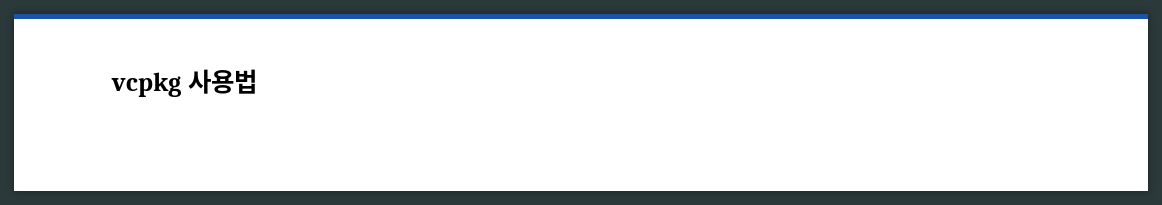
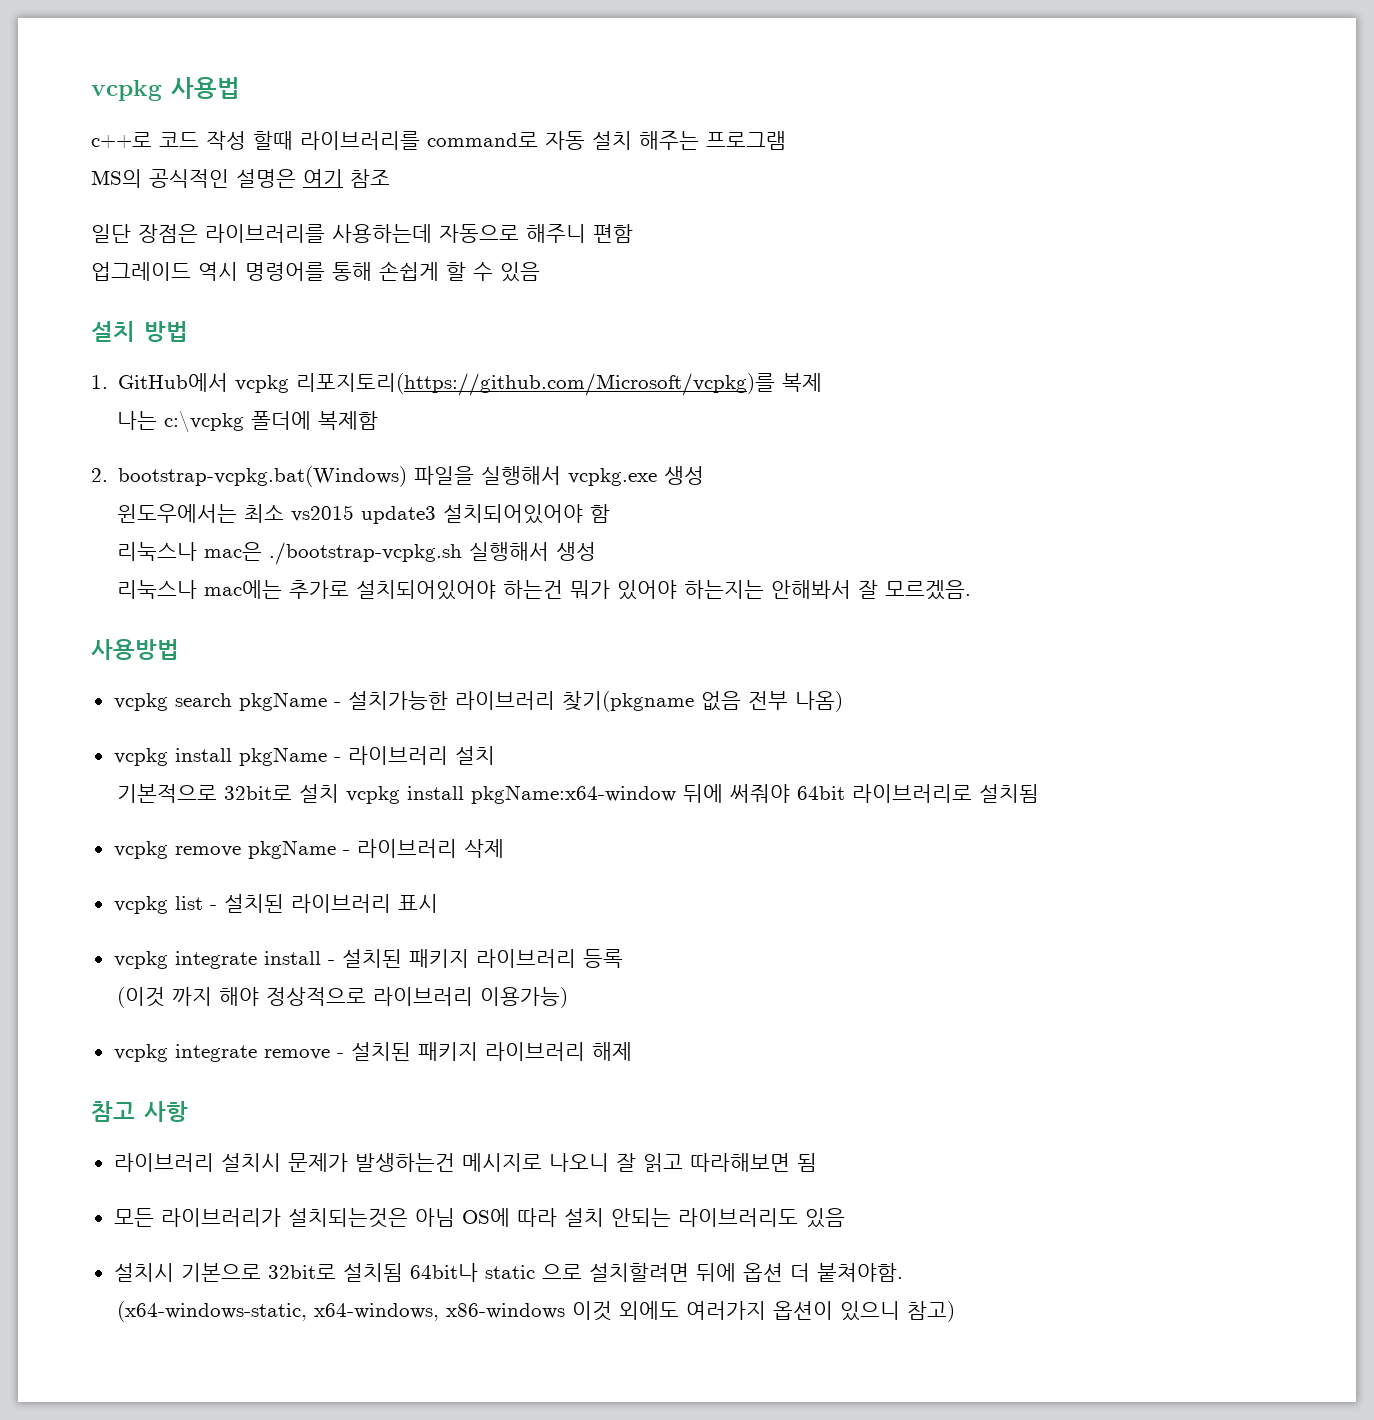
+ c++로 코드 작성 할때 라이브러리를 command로 자동 설치 해주는 프로그램
+ MS의 공식적인 설명은 여기 참조
+ 일단 장점은 라이브러리를 사용하는데 자동으로 해주니 편함
+ 업그레이드 역시 명령어를 통해 손쉽게 할 수 있음
+ 설치 방법
+ 1. GitHub에서 vcpkg 리포지토리(https://github.com/Microsoft/vcpkg)를 복제
+ 나는 c:\vcpkg 폴더에 복제함
+ 2. bootstrap-vcpkg.bat(Windows) 파일을 실행해서 vcpkg.exe 생성
+ 윈도우에서는 최소 vs2015 update3 설치되어있어야 함
+ 리눅스나 mac은 ./bootstrap-vcpkg.sh 실행해서 생성
+ 리눅스나 mac에는 추가로 설치되어있어야 하는건 뭐가 있어야 하는지는 안해봐서 잘 모르겠음.
+ 사용방법
+ vcpkg search pkgName - 설치가능한 라이브러리 찾기(pkgname 없음 전부 나옴)
+ vcpkg install pkgName - 라이브러리 설치
+ 기본적으로 32bit로 설치 vcpkg install pkgName:x64-window 뒤에 써줘야 64bit 라이브러리로 설치됨
+ vcpkg remove pkgName - 라이브러리 삭제
+ vcpkg list - 설치된 라이브러리 표시
+ vcpkg integrate install - 설치된 패키지 라이브러리 등록
+ (이것 까지 해야 정상적으로 라이브러리 이용가능)
+ vcpkg integrate remove - 설치된 패키지 라이브러리 해제
+ 참고 사항
+ 라이브러리 설치시 문제가 발생하는건 메시지로 나오니 잘 읽고 따라해보면 됨
+ 모든 라이브러리가 설치되는것은 아님 OS에 따라 설치 안되는 라이브러리도 있음
+ 설치시 기본으로 32bit로 설치됨 64bit나 static 으로 설치할려면 뒤에 옵션 더 붙쳐야함.
+ (x64-windows-static, x64-windows, x86-windows 이것 외에도 여러가지 옵션이 있으니 참고)

